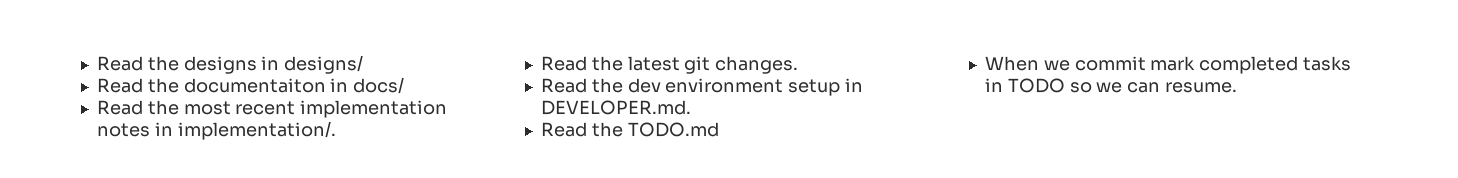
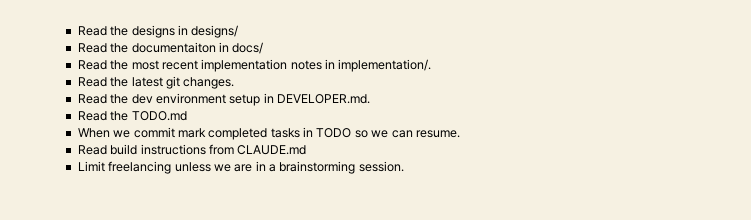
+ Read build instructions from CLAUDE.md
+ Limit freelancing unless we are in a brainstorming session.

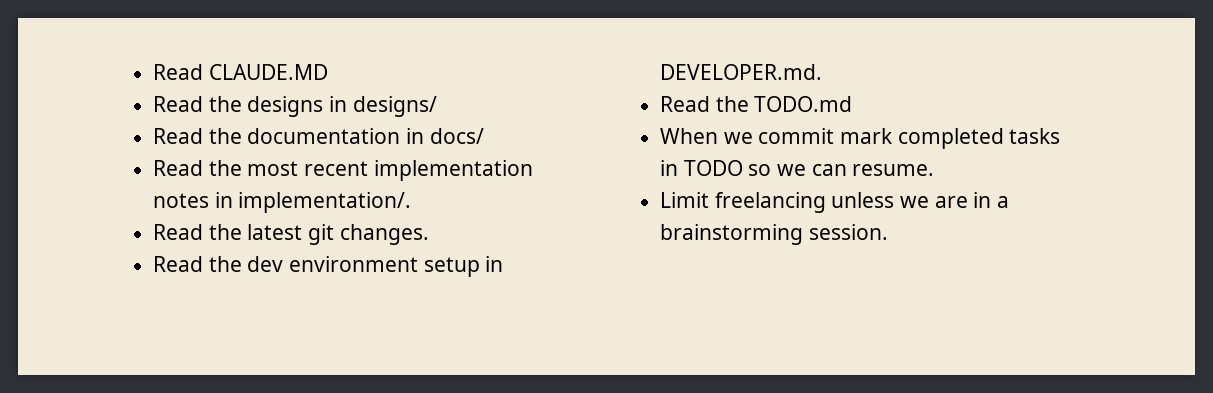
+ Read CLAUDE.MD
- Read the documentaiton in docs/
+ Read the documentation in docs/
- Read build instructions from CLAUDE.md

